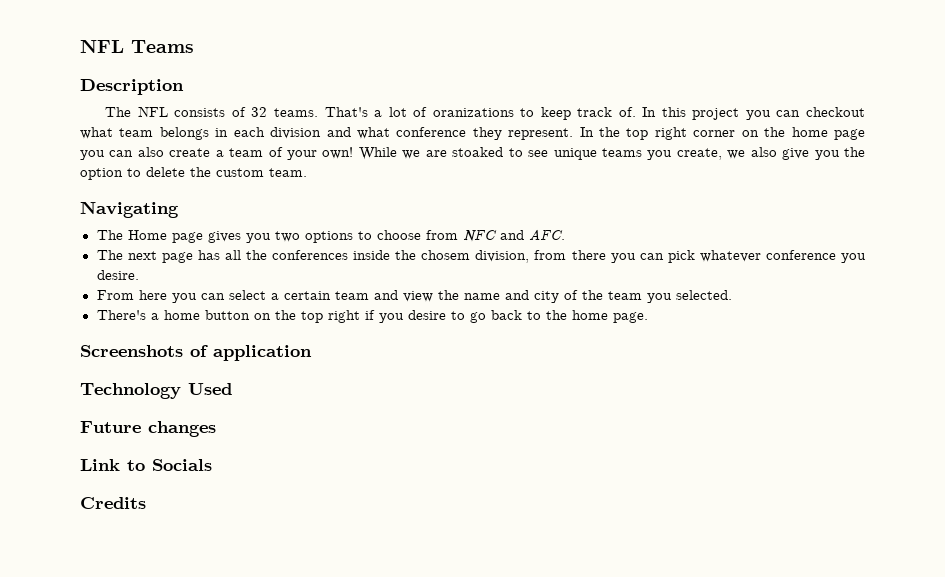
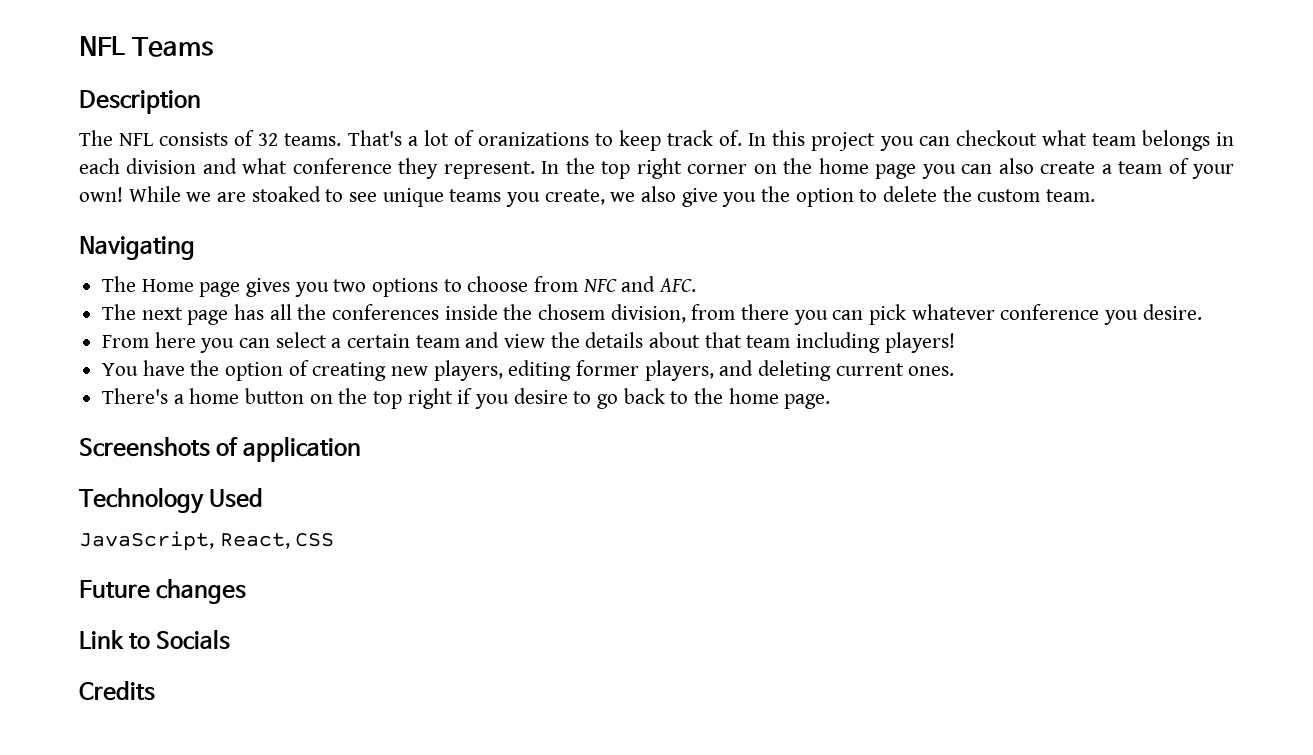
- From here you can select a certain team and view the name and city of the team you selected.
+ From here you can select a certain team and view the details about that team including players!
+ You have the option of creating new players, editing former players, and deleting current ones.
+ JavaScript, React, CSS

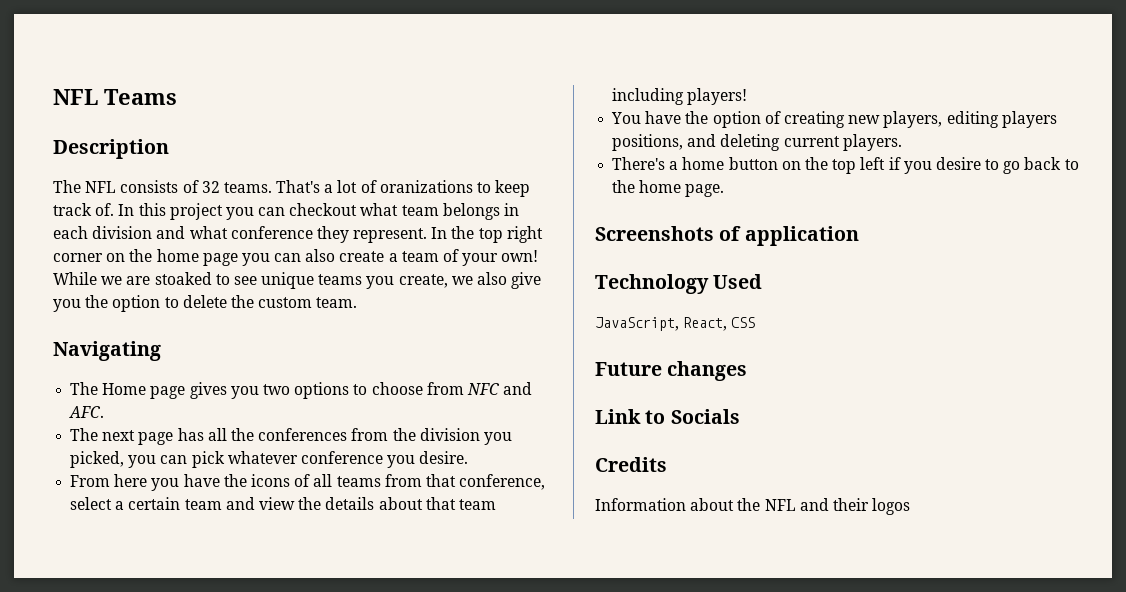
- The next page has all the conferences inside the chosem division, from there you can pick whatever conference you desire.
+ The next page has all the conferences from the division you picked, you can pick whatever conference you desire.
- From here you can select a certain team and view the details about that team including players!
+ From here you have the icons of all teams from that conference, select a certain team and view the details about that team including players!
- You have the option of creating new players, editing former players, and deleting current ones.
+ You have the option of creating new players, editing players positions, and deleting current players.
- There's a home button on the top right if you desire to go back to the home page.
+ There's a home button on the top left if you desire to go back to the home page.
+ Information about the NFL and their logos

